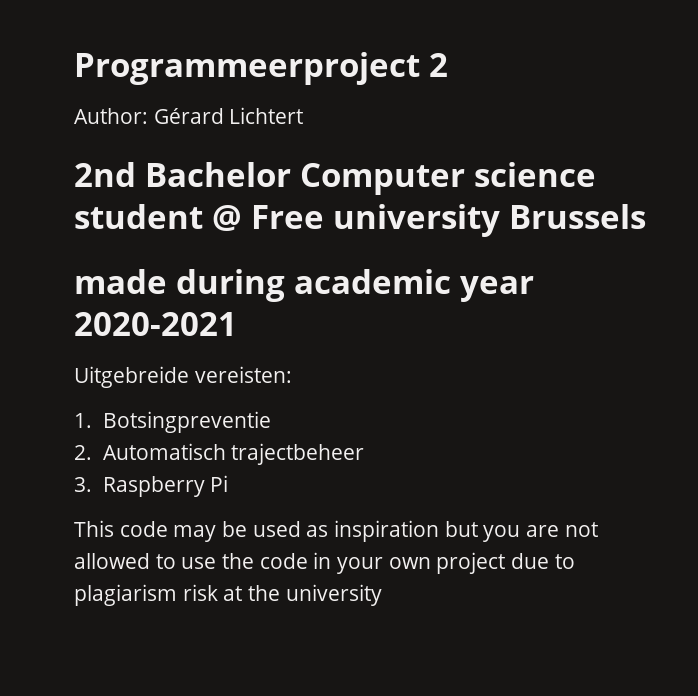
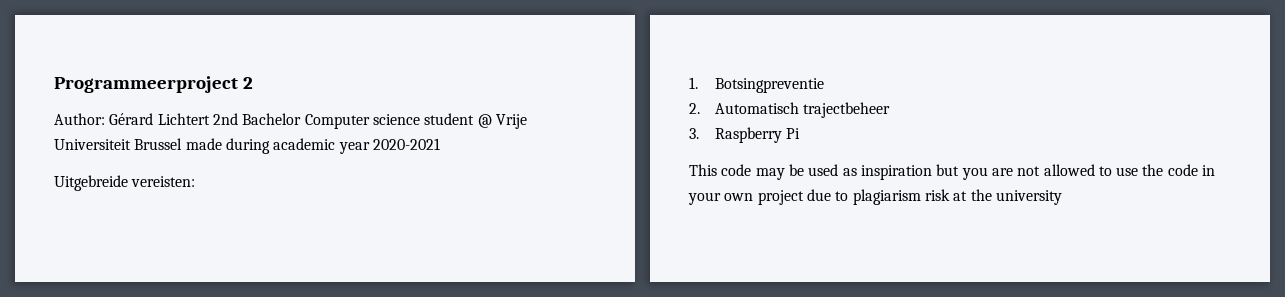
- Author: Gérard Lichtert
- 2nd Bachelor Computer science student @ Free university Brussels
- made during academic year 2020-2021
+ Author: Gérard Lichtert 2nd Bachelor Computer science student @ Vrije Universiteit Brussel made during academic year 2020-2021

